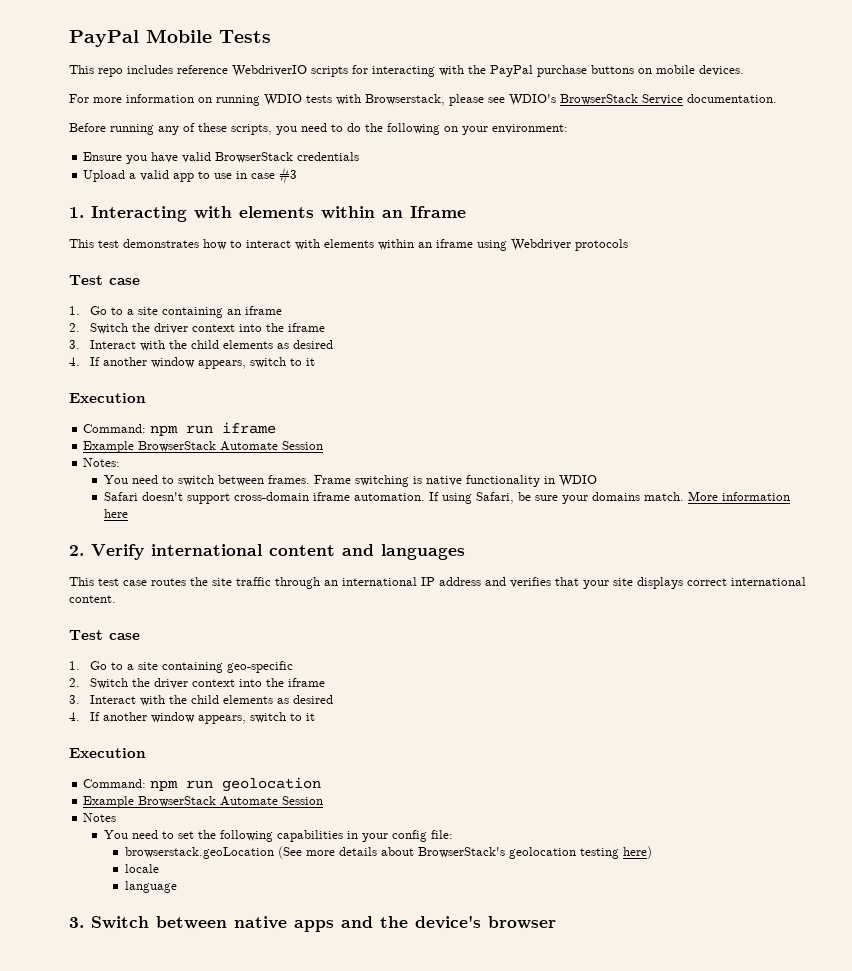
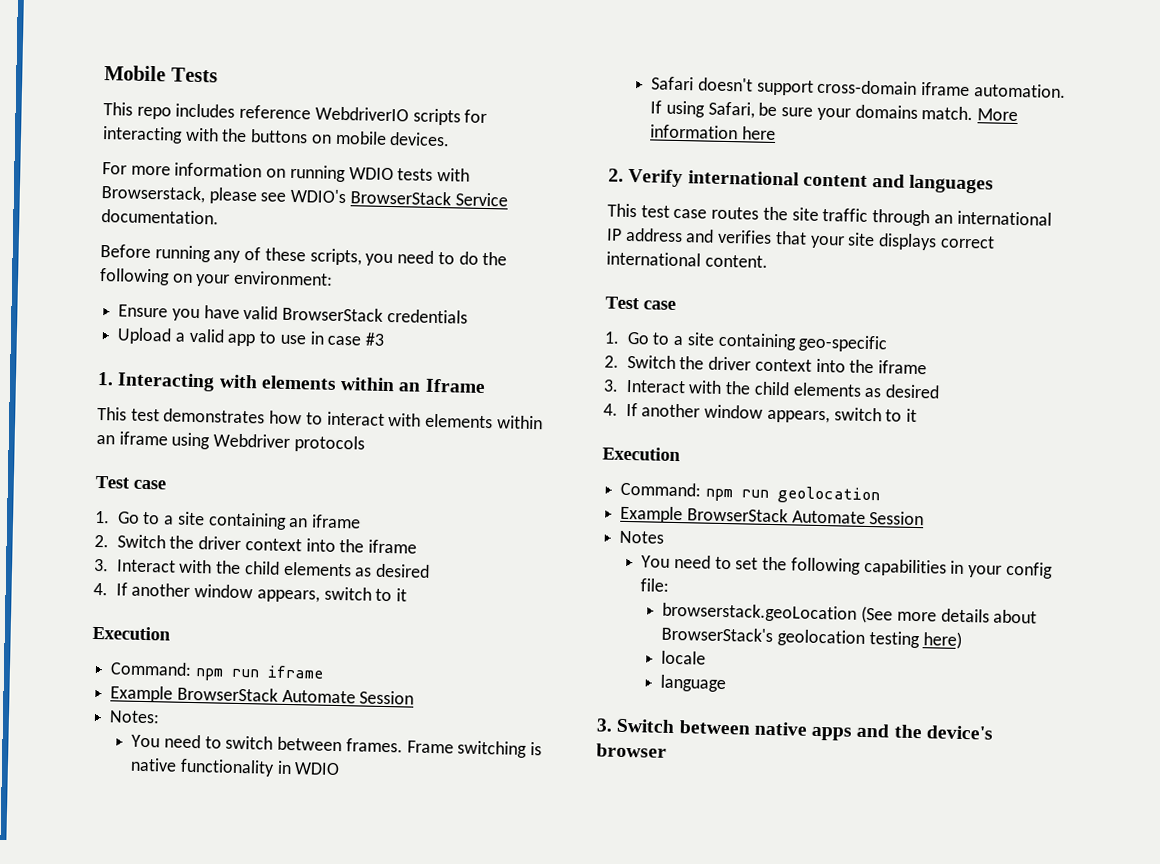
- PayPal Mobile Tests
+ Mobile Tests
- This repo includes reference WebdriverIO scripts for interacting with the PayPal purchase buttons on mobile devices.
+ This repo includes reference WebdriverIO scripts for interacting with the buttons on mobile devices.

